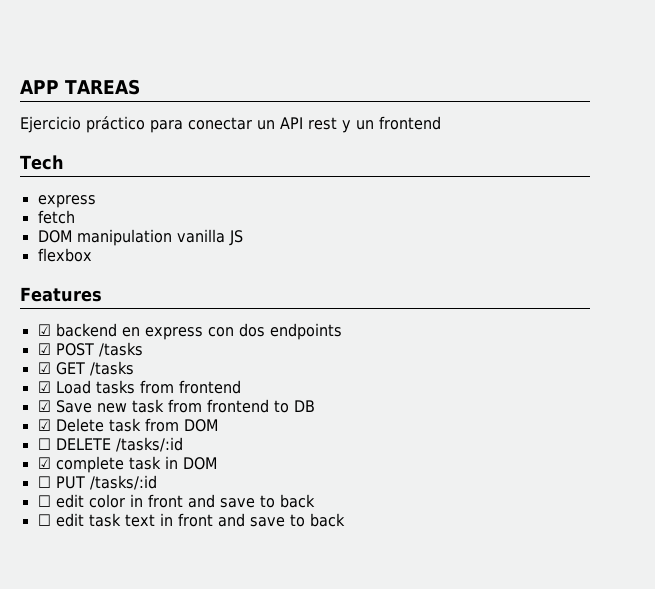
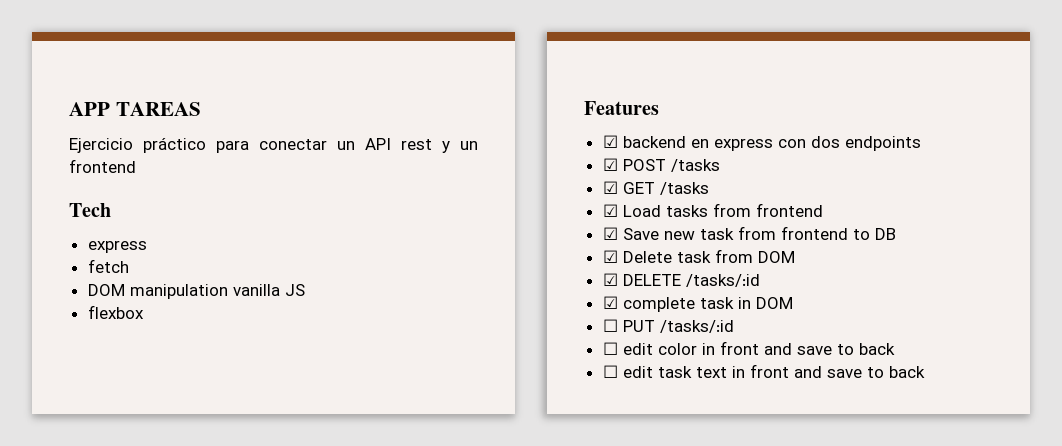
- ☐ DELETE /tasks/:id
+ ☑ DELETE /tasks/:id

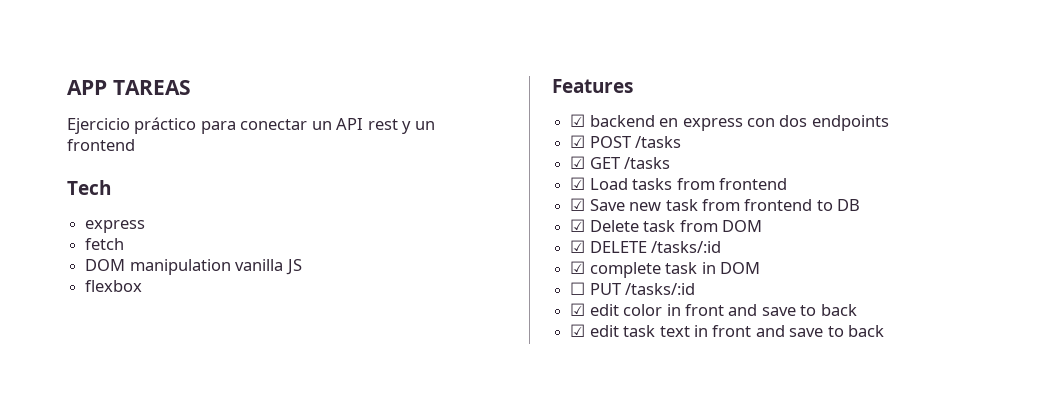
- ☐ edit color in front and save to back
+ ☑ edit color in front and save to back
- ☐ edit task text in front and save to back
+ ☑ edit task text in front and save to back

